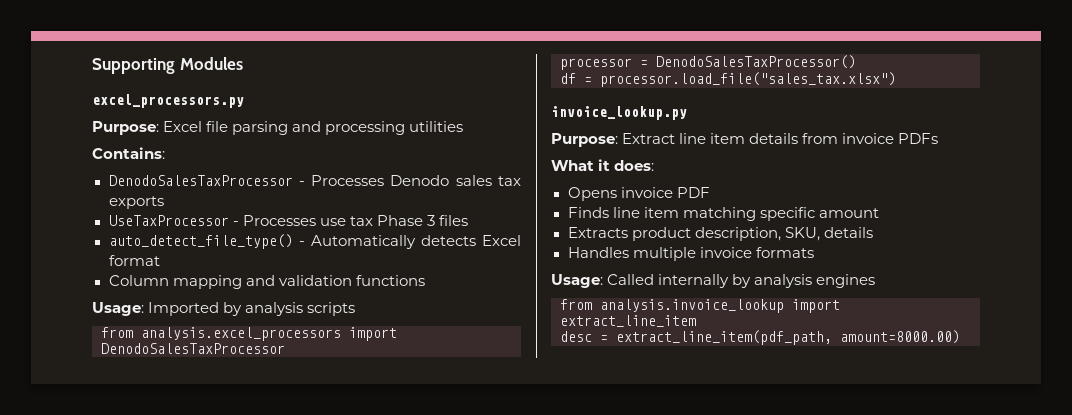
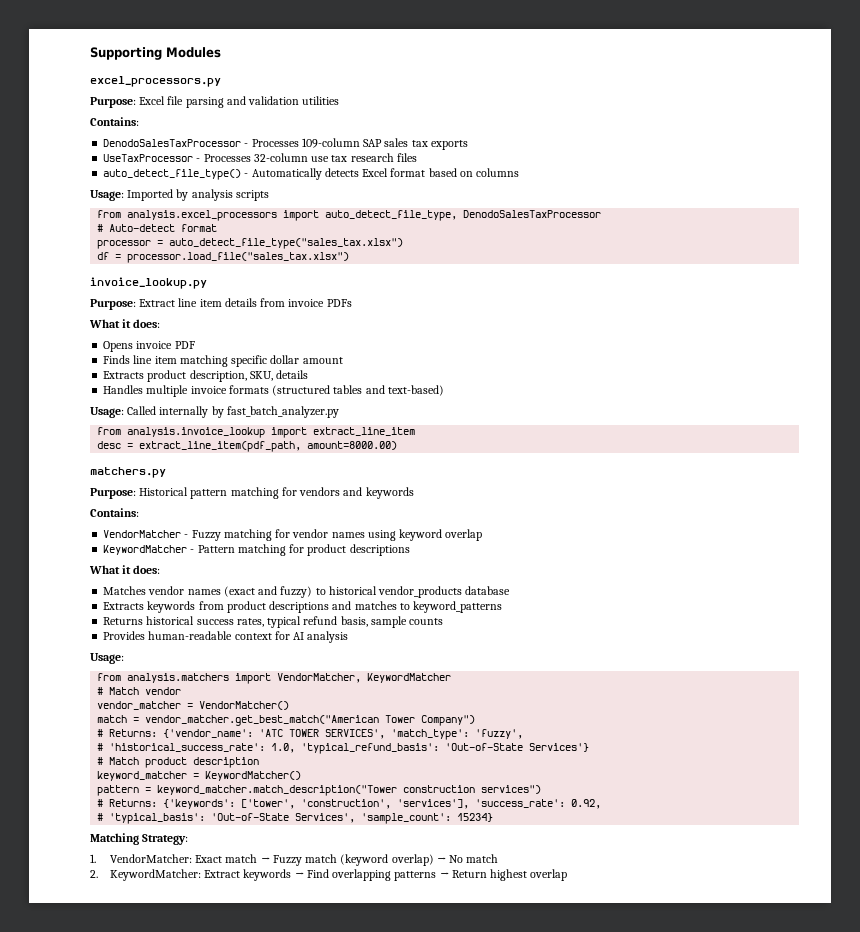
- Purpose: Excel file parsing and processing utilities
+ Purpose: Excel file parsing and validation utilities
- DenodoSalesTaxProcessor - Processes Denodo sales tax exports
+ DenodoSalesTaxProcessor - Processes 109-column SAP sales tax exports
- UseTaxProcessor - Processes use tax Phase 3 files
+ UseTaxProcessor - Processes 32-column use tax research files
- auto_detect_file_type() - Automatically detects Excel format
- Column mapping and validation functions
+ auto_detect_file_type() - Automatically detects Excel format based on columns
- from analysis.excel_processors import DenodoSalesTaxProcessor
+ from analysis.excel_processors import auto_detect_file_type, DenodoSalesTaxProcessor
+ # Auto-detect format
- processor = DenodoSalesTaxProcessor()
+ processor = auto_detect_file_type("sales_tax.xlsx")
- Finds line item matching specific amount
+ Finds line item matching specific dollar amount
- Handles multiple invoice formats
+ Handles multiple invoice formats (structured tables and text-based)
- Usage: Called internally by analysis engines
+ Usage: Called internally by fast_batch_analyzer.py
+ matchers.py
+ Purpose: Historical pattern matching for vendors and keywords
+ Contains:
+ VendorMatcher - Fuzzy matching for vendor names using keyword overlap
+ KeywordMatcher - Pattern matching for product descriptions
+ What it does:
+ Matches vendor names (exact and fuzzy) to historical vendor_products database
+ Extracts keywords from product descriptions and matches to keyword_patterns
+ Returns historical success rates, typical refund basis, sample counts
+ Provides human-readable context for AI analysis
+ Usage:
+ from analysis.matchers import VendorMatcher, KeywordMatcher
+ # Match vendor
+ vendor_matcher = VendorMatcher()
+ match = vendor_matcher.get_best_match("American Tower Company")
+ # Returns: {'vendor_name': 'ATC TOWER SERVICES', 'match_type': 'fuzzy',
+ # 'historical_success_rate': 1.0, 'typical_refund_basis': 'Out-of-State Services'}
+ # Match product description
+ keyword_matcher = KeywordMatcher()
+ pattern = keyword_matcher.match_description("Tower construction services")
+ # Returns: {'keywords': ['tower', 'construction', 'services'], 'success_rate': 0.92,
+ # 'typical_basis': 'Out-of-State Services', 'sample_count': 15234}
+ Matching Strategy:
+ 1. VendorMatcher: Exact match → Fuzzy match (keyword overlap) → No match
+ 2. KeywordMatcher: Extract keywords → Find overlapping patterns → Return highest overlap

